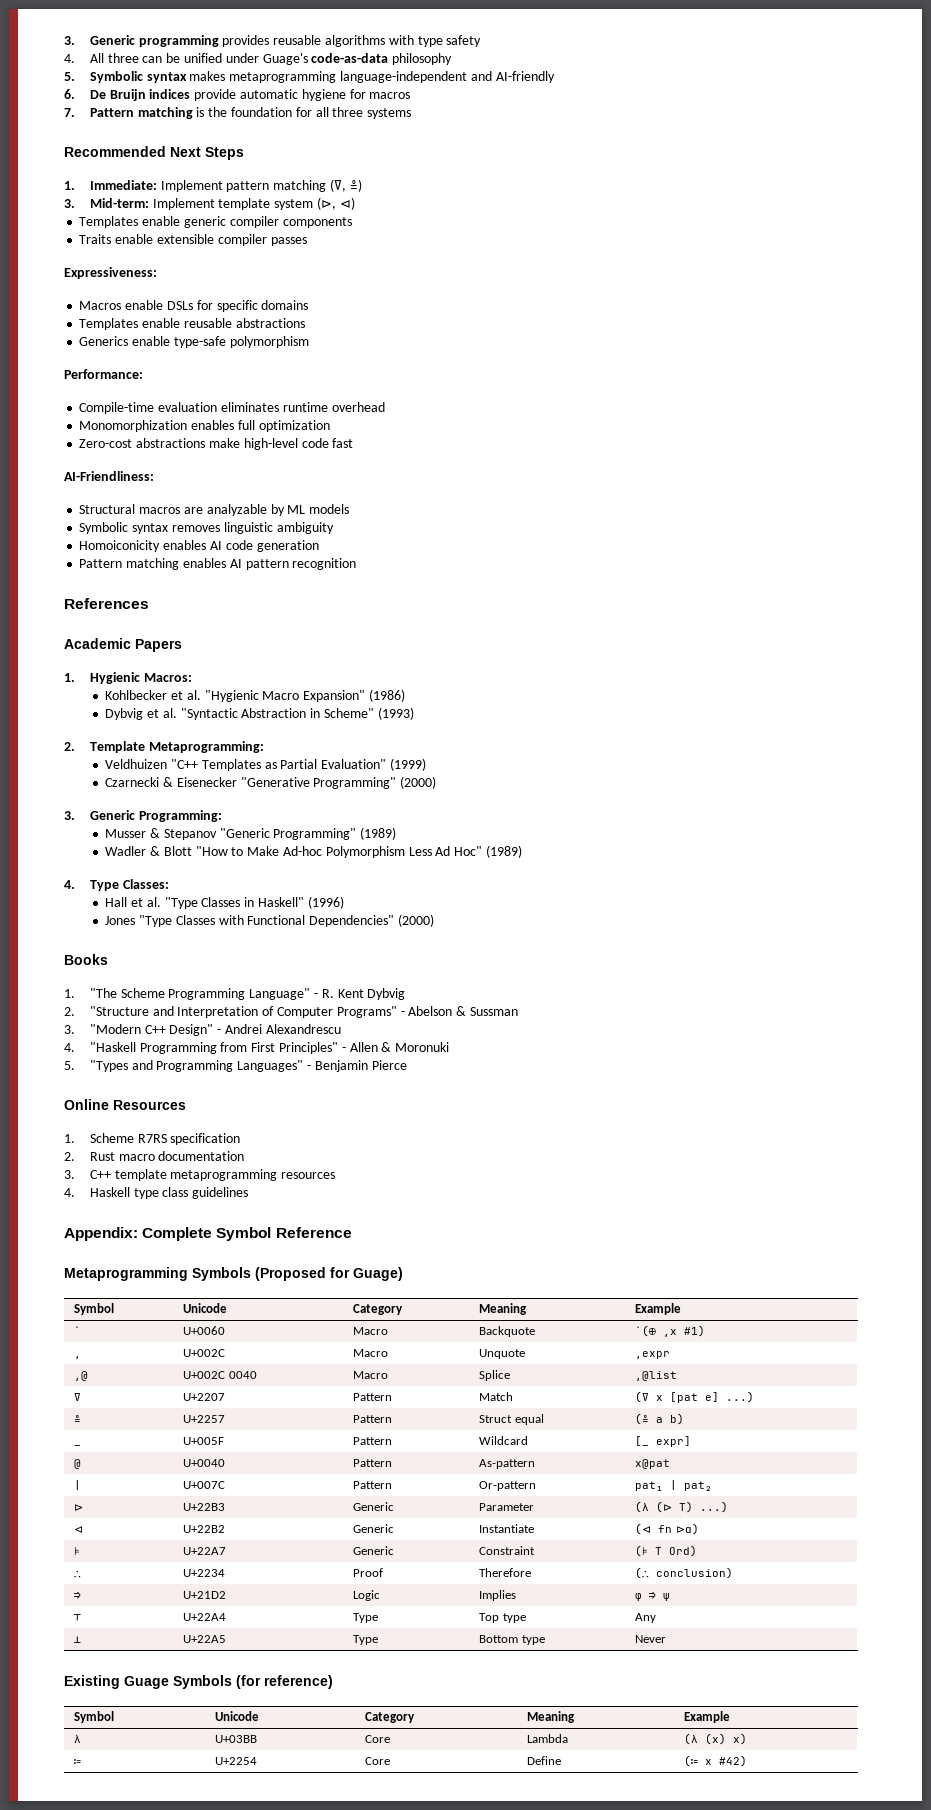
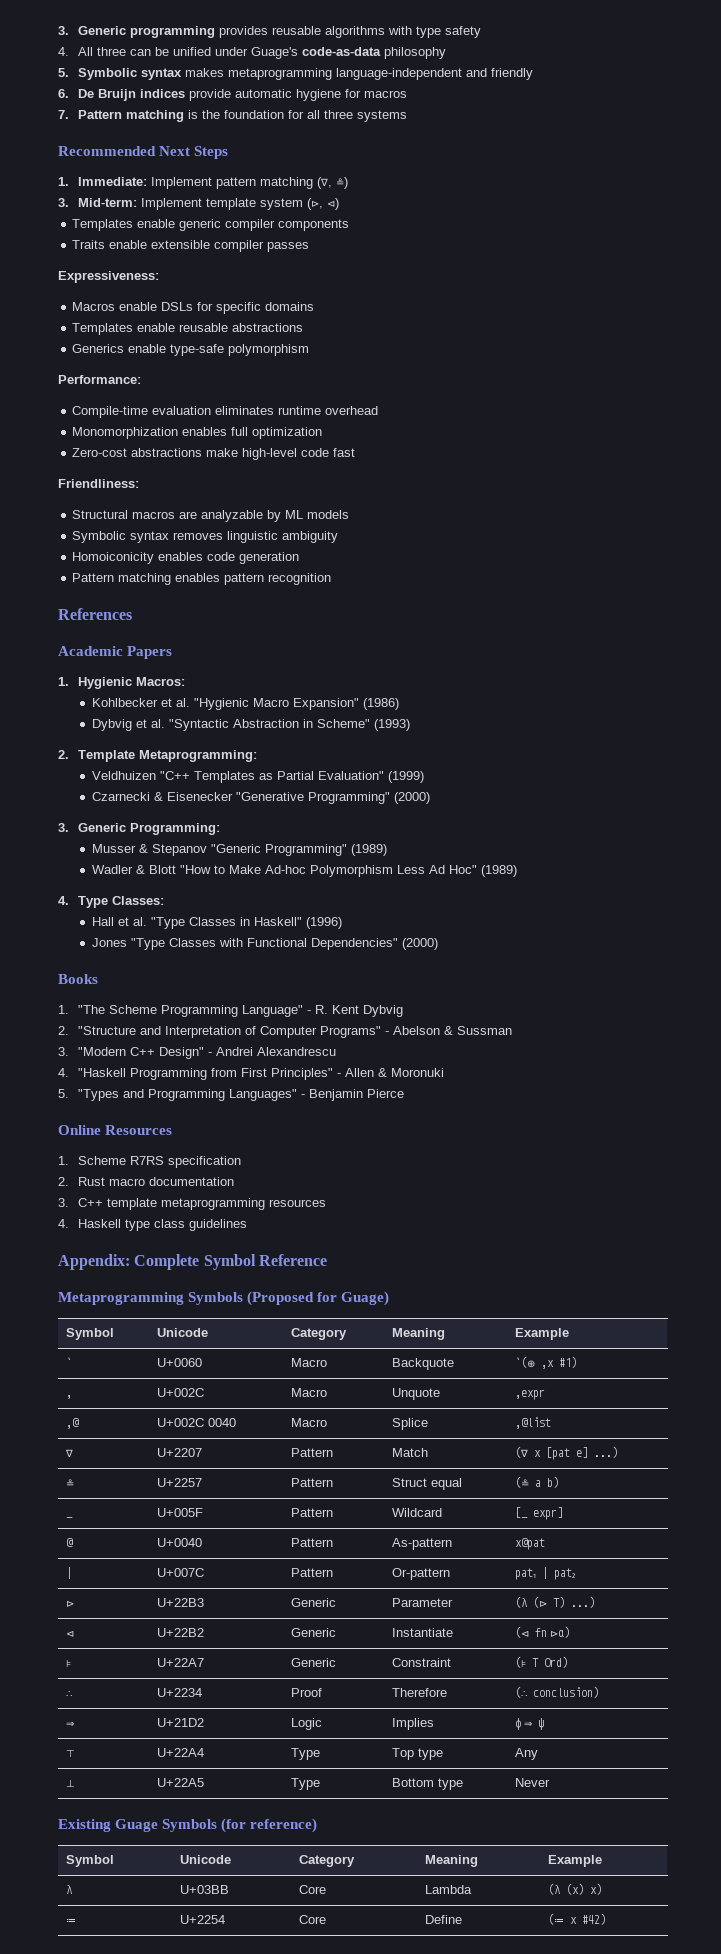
- 5. Symbolic syntax makes metaprogramming language-independent and AI-friendly
+ 5. Symbolic syntax makes metaprogramming language-independent and friendly
- AI-Friendliness:
+ Friendliness:
- Homoiconicity enables AI code generation
+ Homoiconicity enables code generation
- Pattern matching enables AI pattern recognition
+ Pattern matching enables pattern recognition

